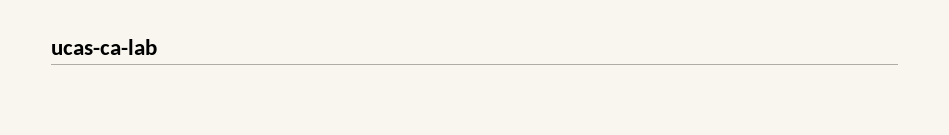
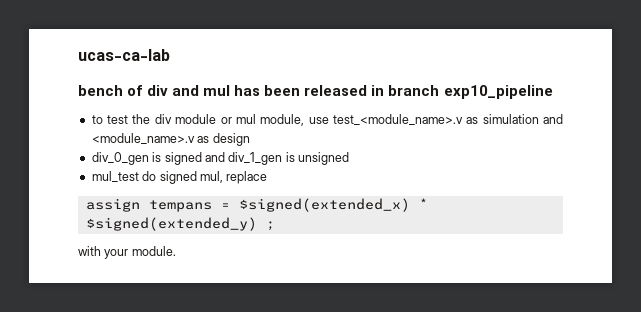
+ bench of div and mul has been released in branch exp10_pipeline
+ to test the div module or mul module, use test_<module_name>.v as simulation and <module_name>.v as design
+ div_0_gen is signed and div_1_gen is unsigned
+ mul_test do signed mul, replace
+ assign tempans = $signed(extended_x) * $signed(extended_y) ;
+ with your module.

